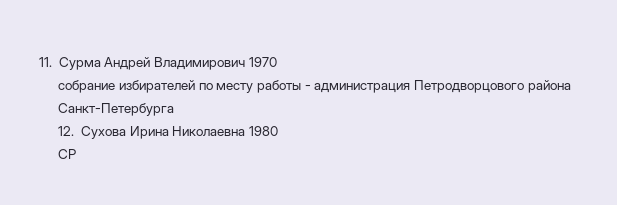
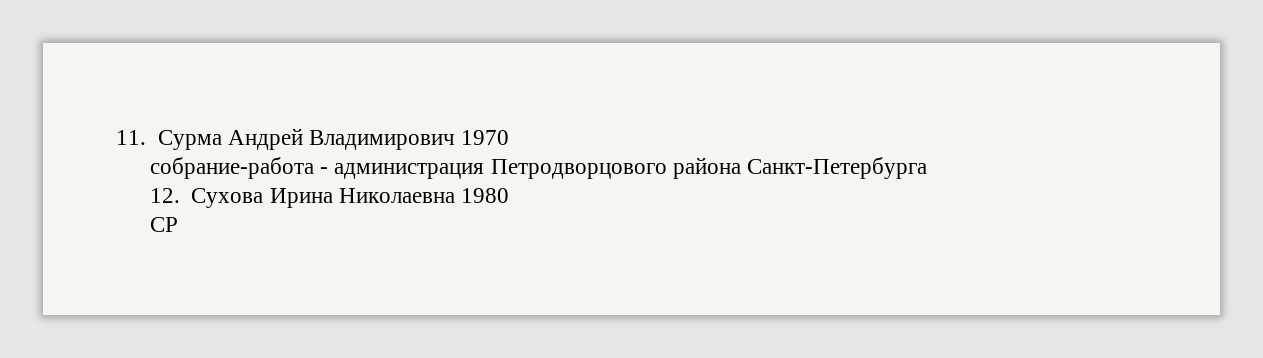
- собрание избирателей по месту работы - администрация Петродворцового района Санкт-Петербурга
+ собрание-работа - администрация Петродворцового района Санкт-Петербурга

